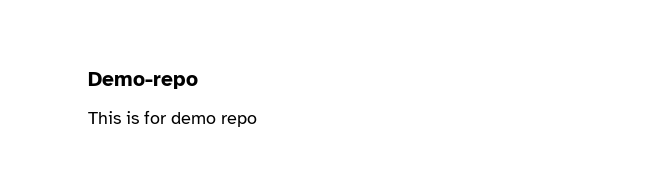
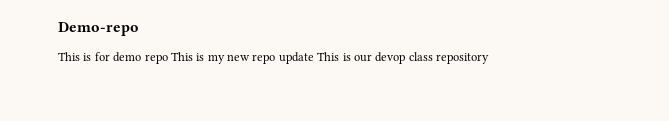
- This is for demo repo
+ This is for demo repo This is my new repo update This is our devop class repository

